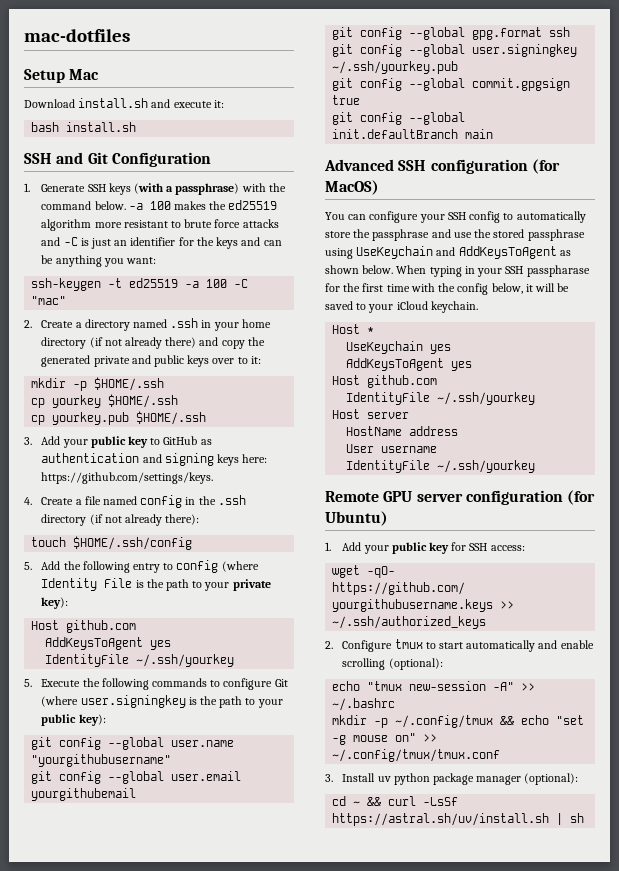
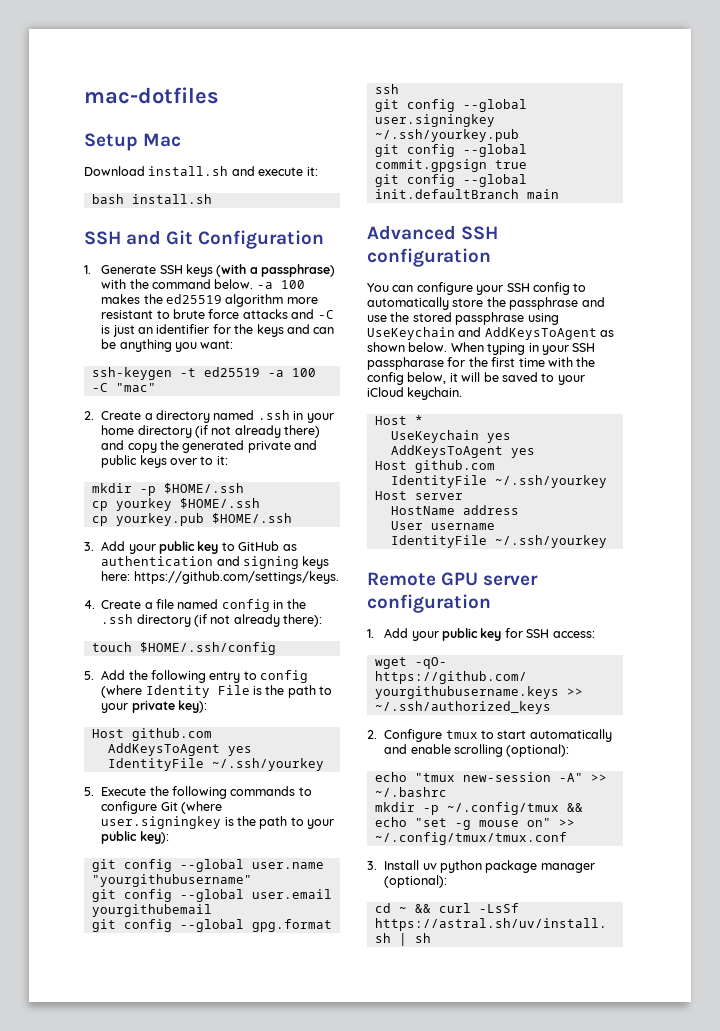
- Advanced SSH configuration (for MacOS)
+ Advanced SSH configuration
- Remote GPU server configuration (for Ubuntu)
+ Remote GPU server configuration

